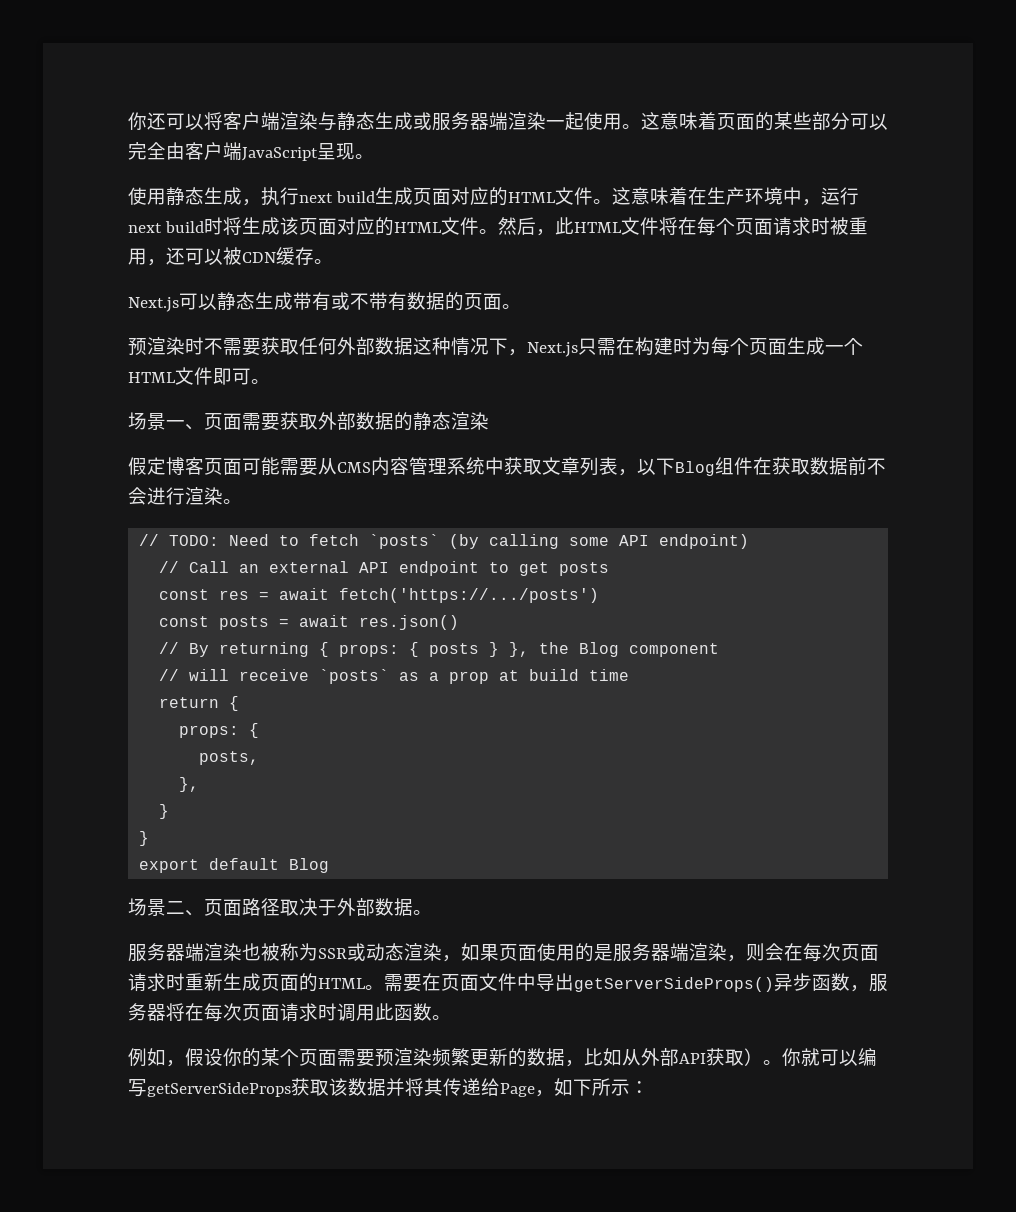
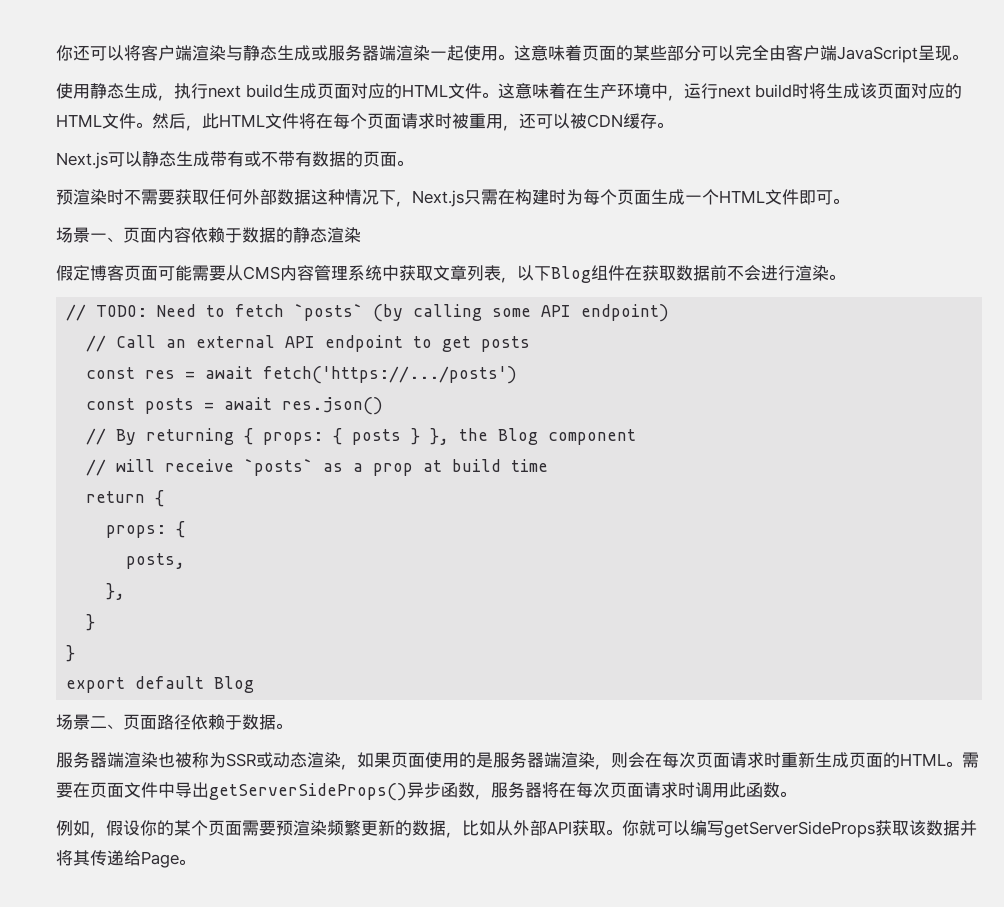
- 场景一、页面需要获取外部数据的静态渲染
+ 场景一、页面内容依赖于数据的静态渲染
- 场景二、页面路径取决于外部数据。
+ 场景二、页面路径依赖于数据。
- 例如，假设你的某个页面需要预渲染频繁更新的数据，比如从外部API获取）。
+ 例如，假设你的某个页面需要预渲染频繁更新的数据，比如从外部API获取。
- 你就可以编写getServerSideProps获取该数据并将其传递给Page，如下所示：
+ 你就可以编写getServerSideProps获取该数据并将其传递给Page。

